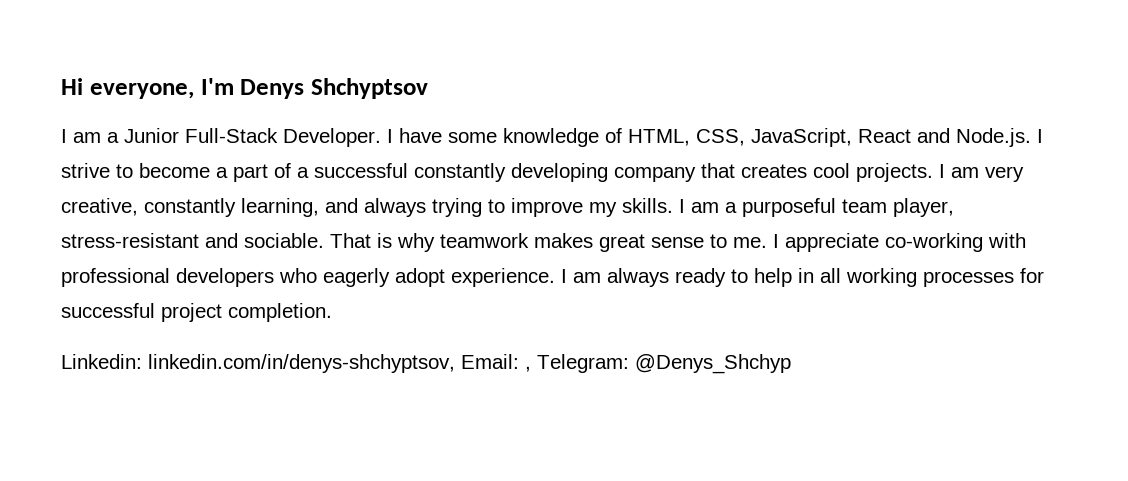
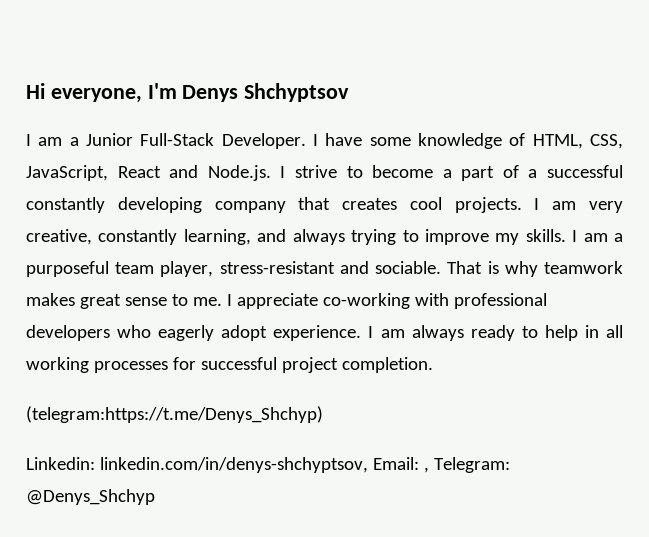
+ (telegram:https://t.me/Denys_Shchyp)

